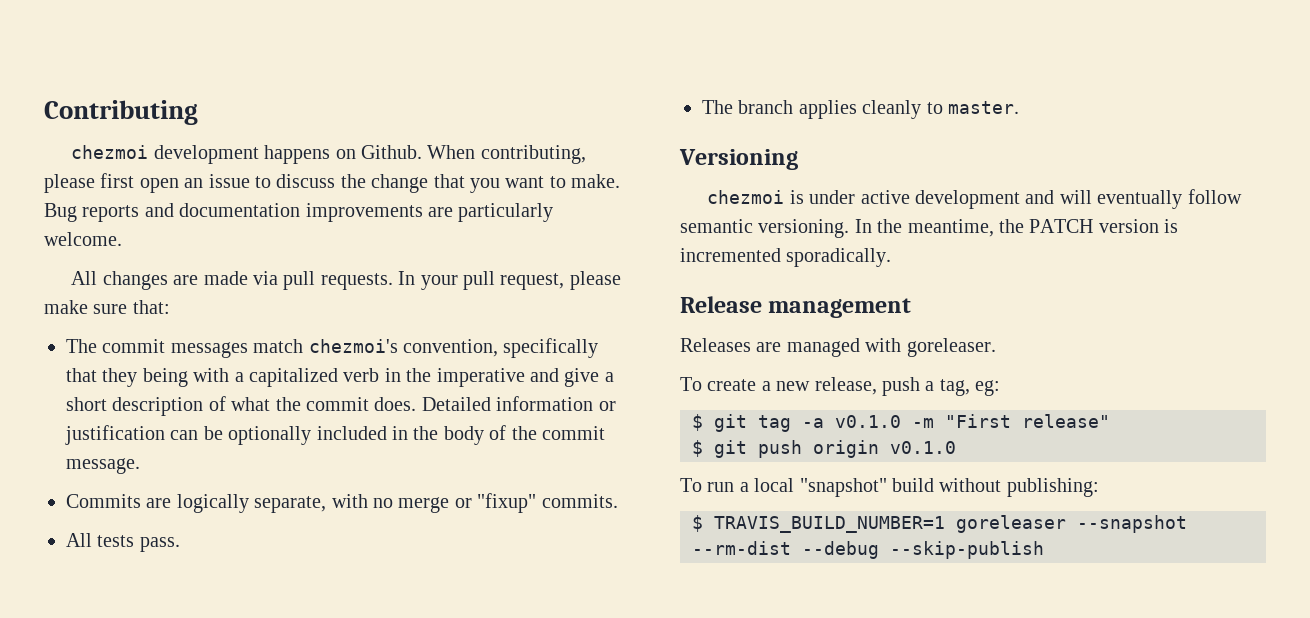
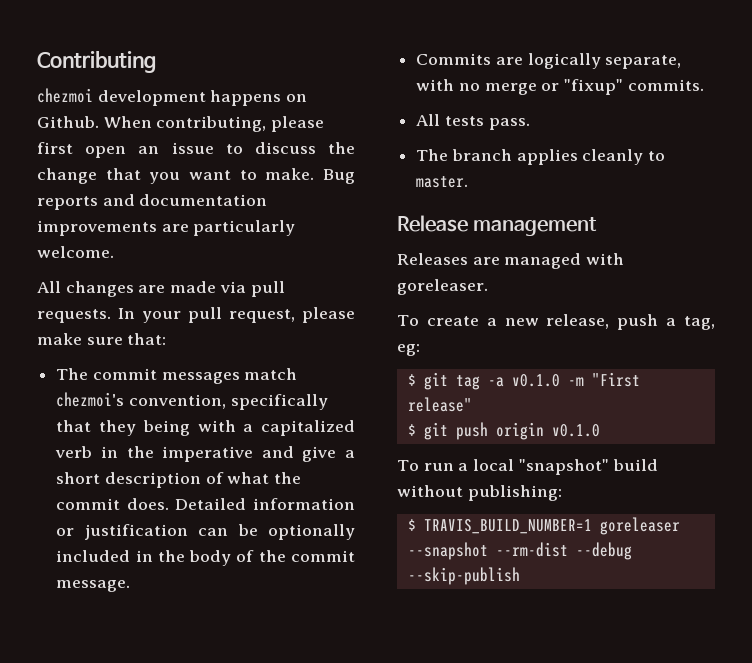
- Versioning
- chezmoi is under active development and will eventually follow semantic versioning. In the meantime, the PATCH version is incremented sporadically.

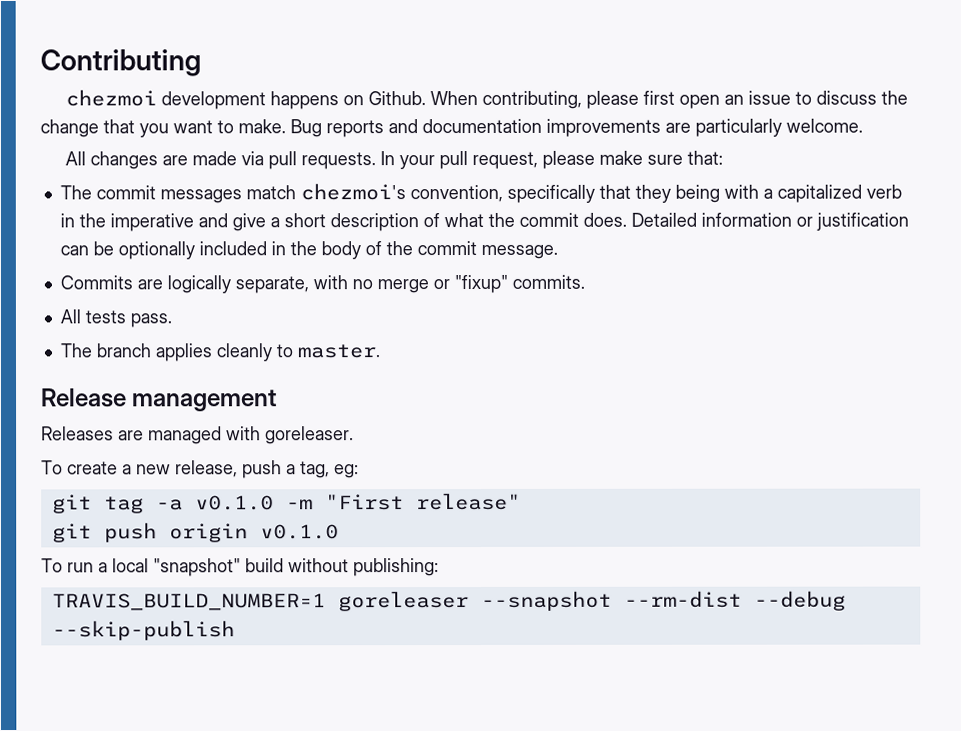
- $ git tag -a v0.1.0 -m "First release"
+ git tag -a v0.1.0 -m "First release"
- $ git push origin v0.1.0
+ git push origin v0.1.0
- $ TRAVIS_BUILD_NUMBER=1 goreleaser --snapshot --rm-dist --debug --skip-publish
+ TRAVIS_BUILD_NUMBER=1 goreleaser --snapshot --rm-dist --debug --skip-publish

